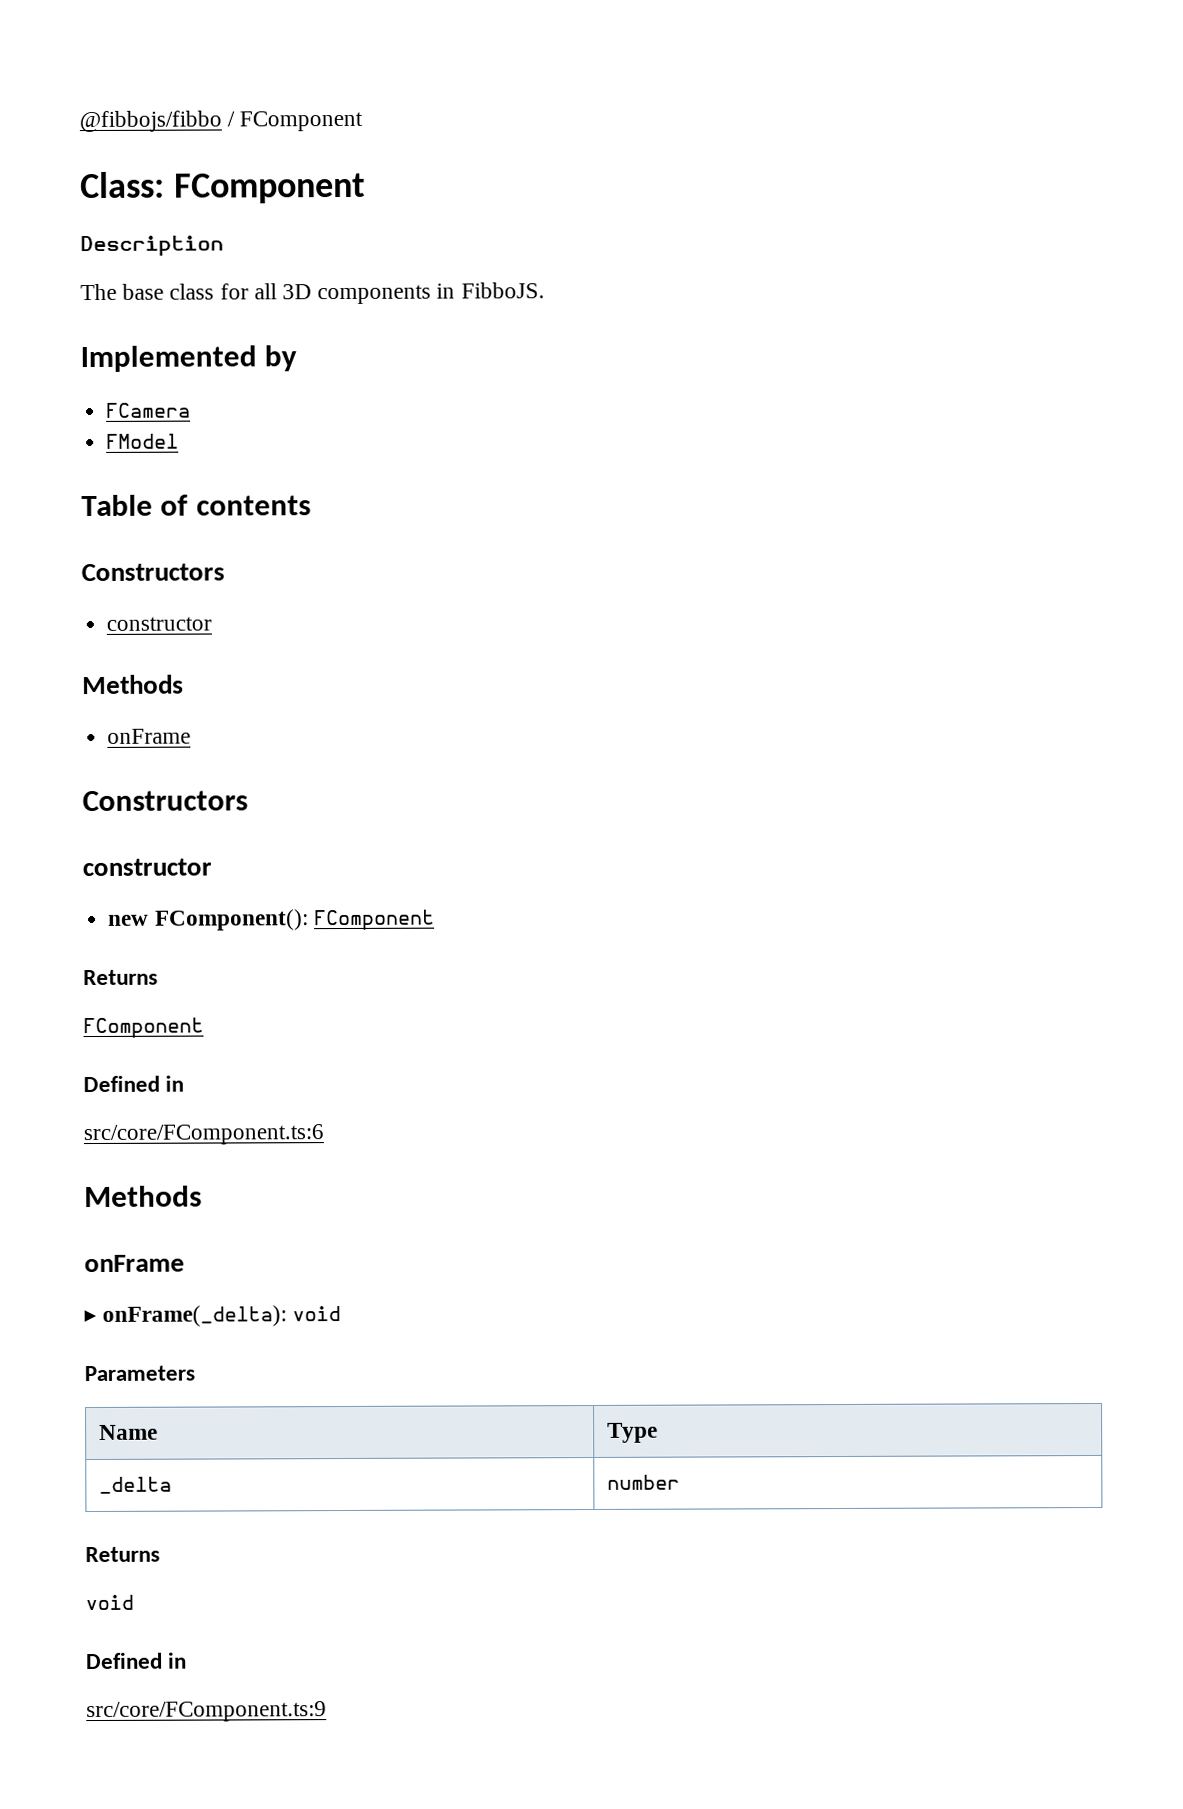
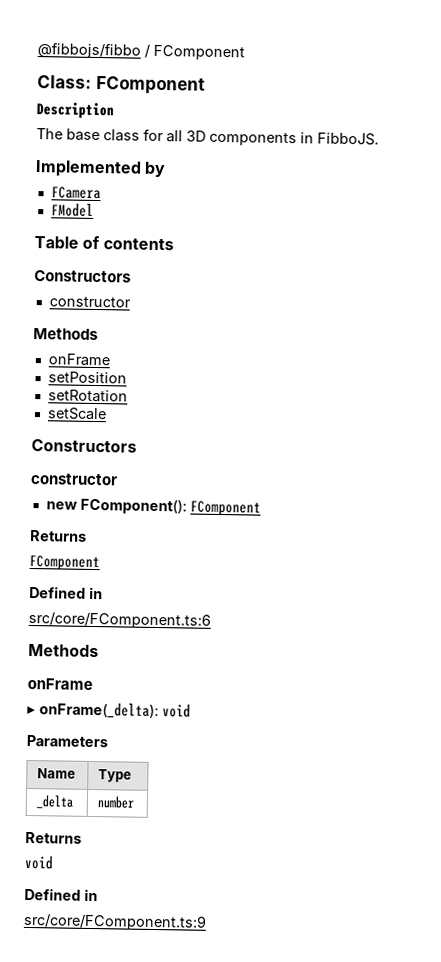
+ setPosition
+ setRotation
+ setScale

